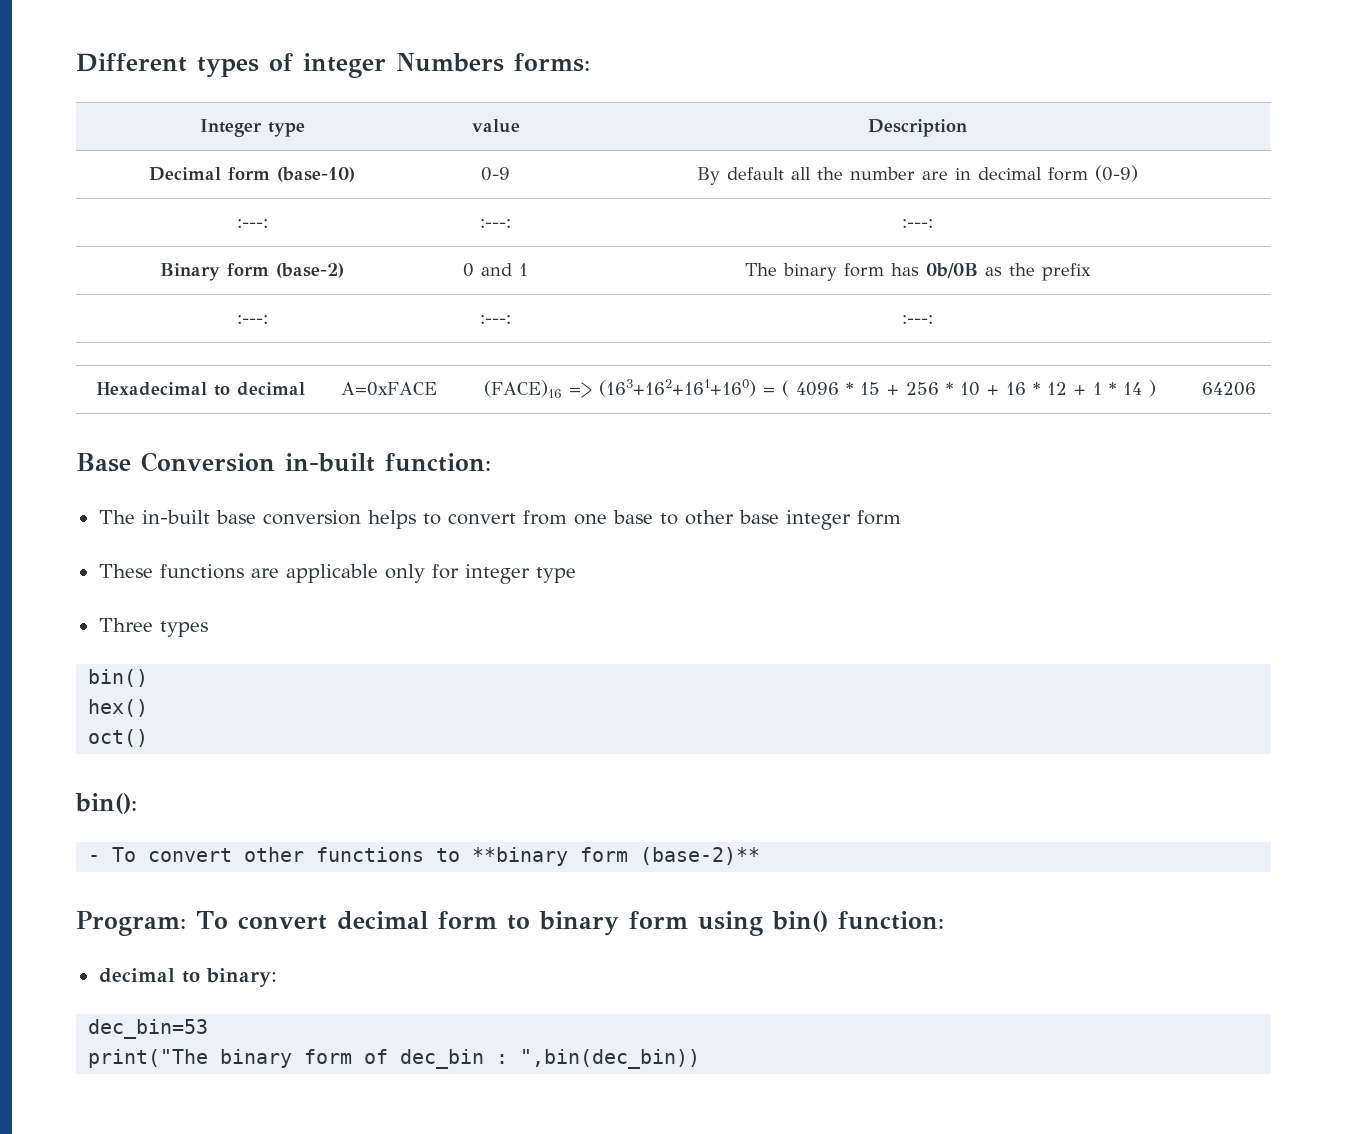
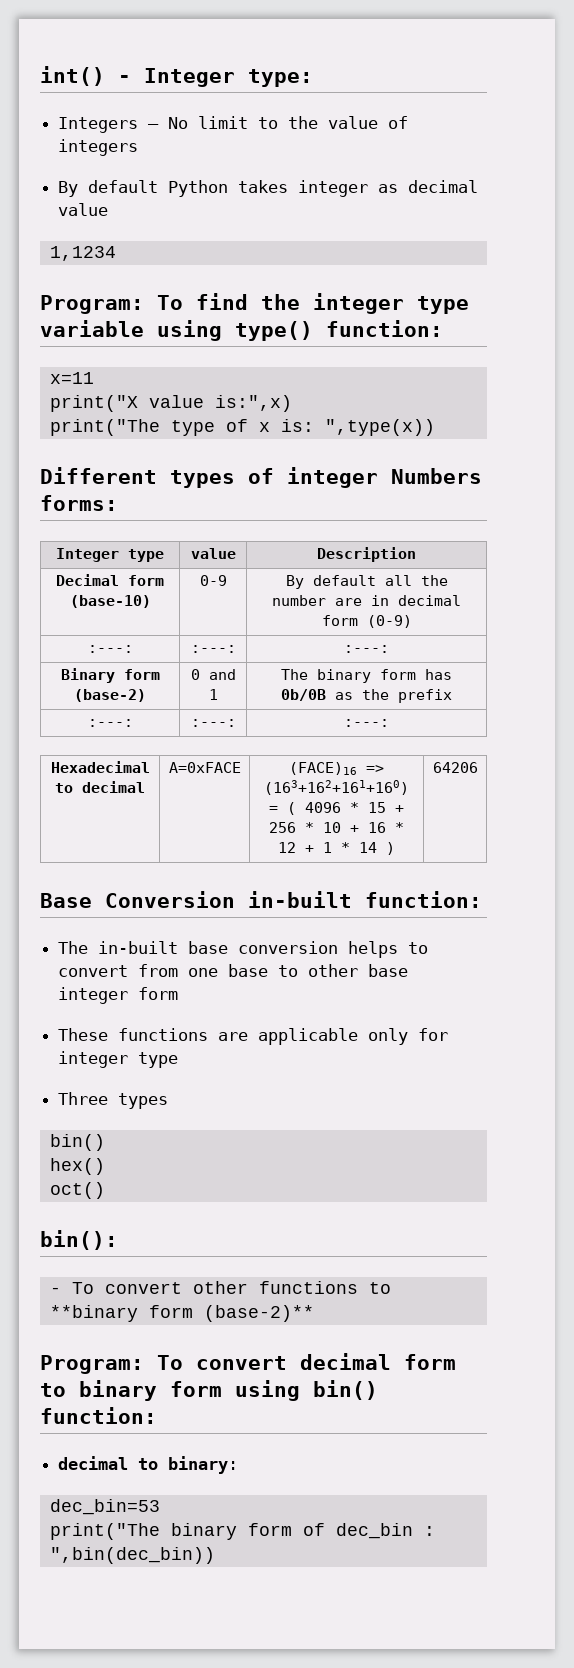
+ int() - Integer type:
+ Integers – No limit to the value of integers
+ By default Python takes integer as decimal value
+ 1,1234
+ Program: To find the integer type variable using type() function:
+ x=11
+ print("X value is:",x)
+ print("The type of x is: ",type(x))

